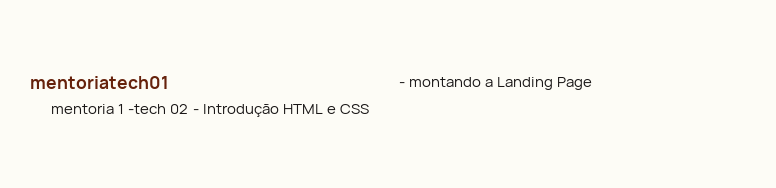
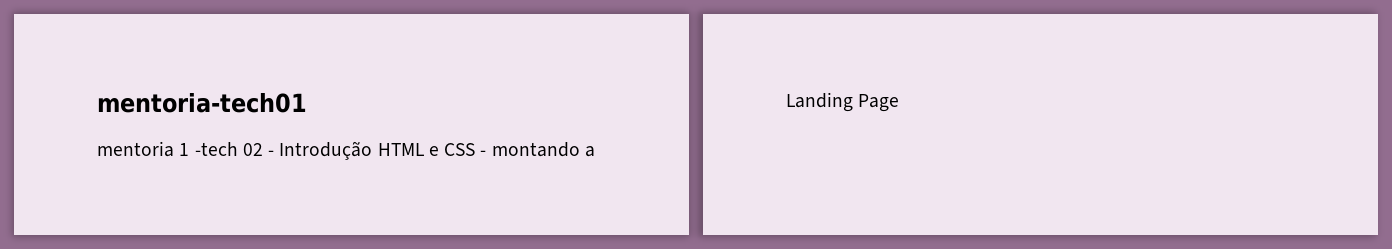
- mentoriatech01
+ mentoria-tech01

